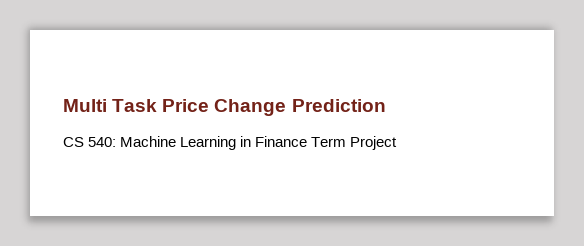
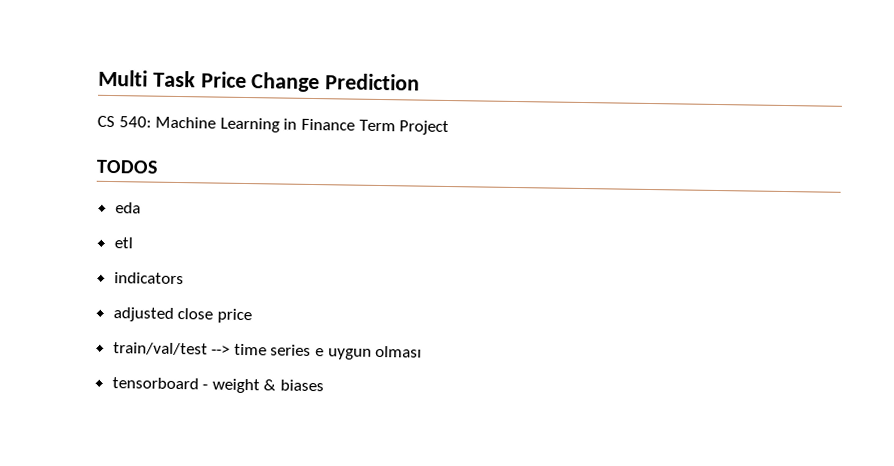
+ TODOS
+ eda
+ etl
+ indicators
+ adjusted close price
+ train/val/test --> time series e uygun olması
+ tensorboard - weight & biases

